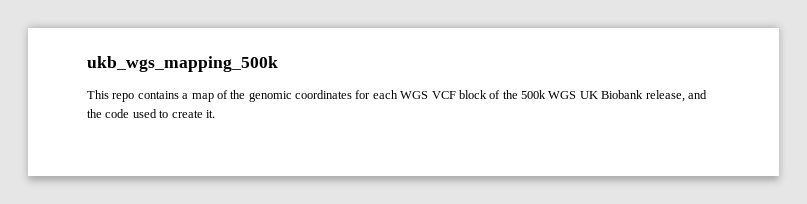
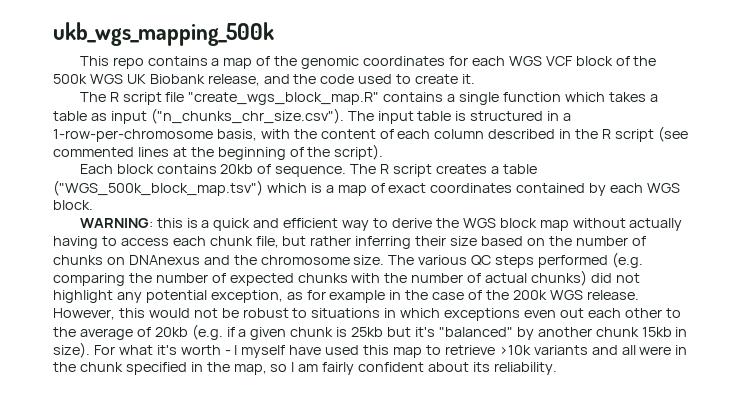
+ The R script file "create_wgs_block_map.R" contains a single function which takes a table as input ("n_chunks_chr_size.csv"). The input table is structured in a 1-row-per-chromosome basis, with the content of each column described in the R script (see commented lines at the beginning of the script).
+ Each block contains 20kb of sequence. The R script creates a table ("WGS_500k_block_map.tsv") which is a map of exact coordinates contained by each WGS block.
+ WARNING: this is a quick and efficient way to derive the WGS block map without actually having to access each chunk file, but rather inferring their size based on the number of chunks on DNAnexus and the chromosome size. The various QC steps performed (e.g. comparing the number of expected chunks with the number of actual chunks) did not highlight any potential exception, as for example in the case of the 200k WGS release. However, this would not be robust to situations in which exceptions even out each other to the average of 20kb (e.g. if a given chunk is 25kb but it's "balanced" by another chunk 15kb in size). For what it's worth - I myself have used this map to retrieve >10k variants and all were in the chunk specified in the map, so I am fairly confident about its reliability.

